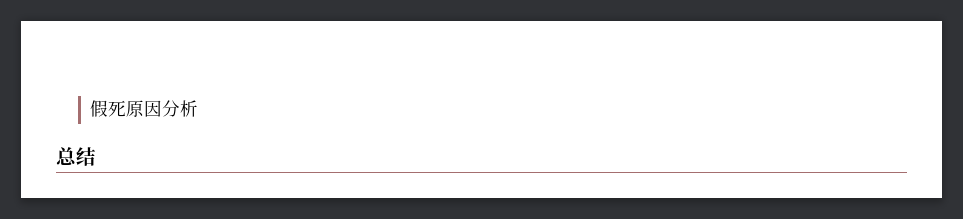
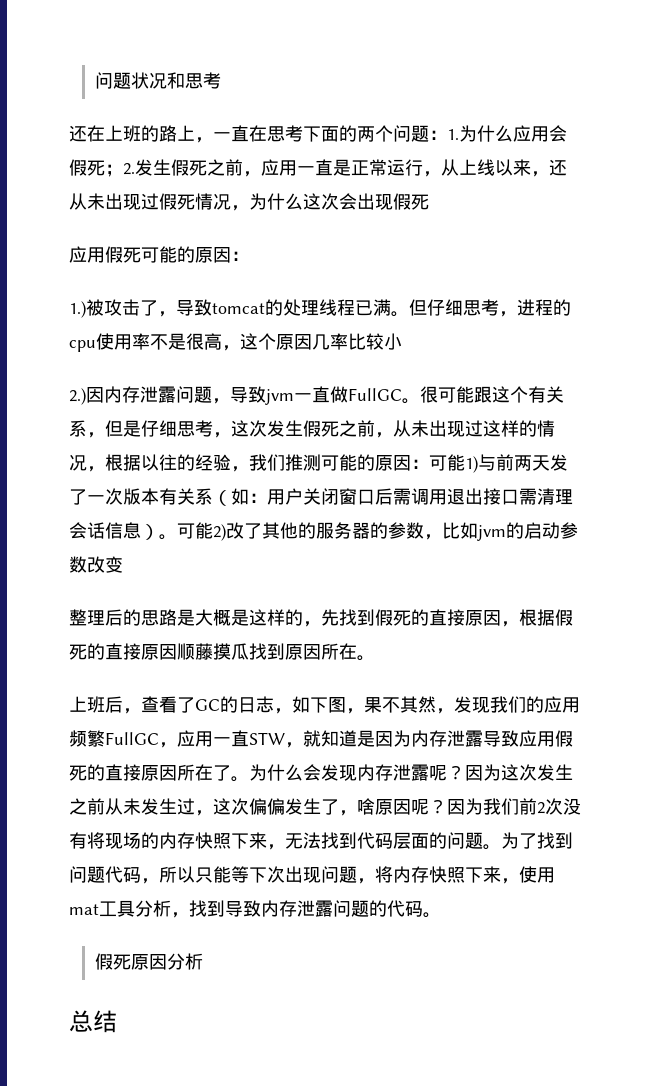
+ 问题状况和思考
+ 还在上班的路上，一直在思考下面的两个问题：1.为什么应用会假死；2.发生假死之前，应用一直是正常运行，从上线以来，还从未出现过假死情况，为什么这次会出现假死
+ 应用假死可能的原因：
+ 1.)被攻击了，导致tomcat的处理线程已满。但仔细思考，进程的cpu使用率不是很高，这个原因几率比较小
+ 2.)因内存泄露问题，导致jvm一直做FullGC。很可能跟这个有关系，但是仔细思考，这次发生假死之前，从未出现过这样的情况，根据以往的经验，我们推测可能的原因：可能1)与前两天发了一次版本有关系（如：用户关闭窗口后需调用退出接口需清理会话信息）。可能2)改了其他的服务器的参数，比如jvm的启动参数改变
+ 整理后的思路是大概是这样的，先找到假死的直接原因，根据假死的直接原因顺藤摸瓜找到原因所在。
+ 上班后，查看了GC的日志，如下图，果不其然，发现我们的应用频繁FullGC，应用一直STW，就知道是因为内存泄露导致应用假死的直接原因所在了。为什么会发现内存泄露呢？因为这次发生之前从未发生过，这次偏偏发生了，啥原因呢？因为我们前2次没有将现场的内存快照下来，无法找到代码层面的问题。为了找到问题代码，所以只能等下次出现问题，将内存快照下来，使用mat工具分析，找到导致内存泄露问题的代码。

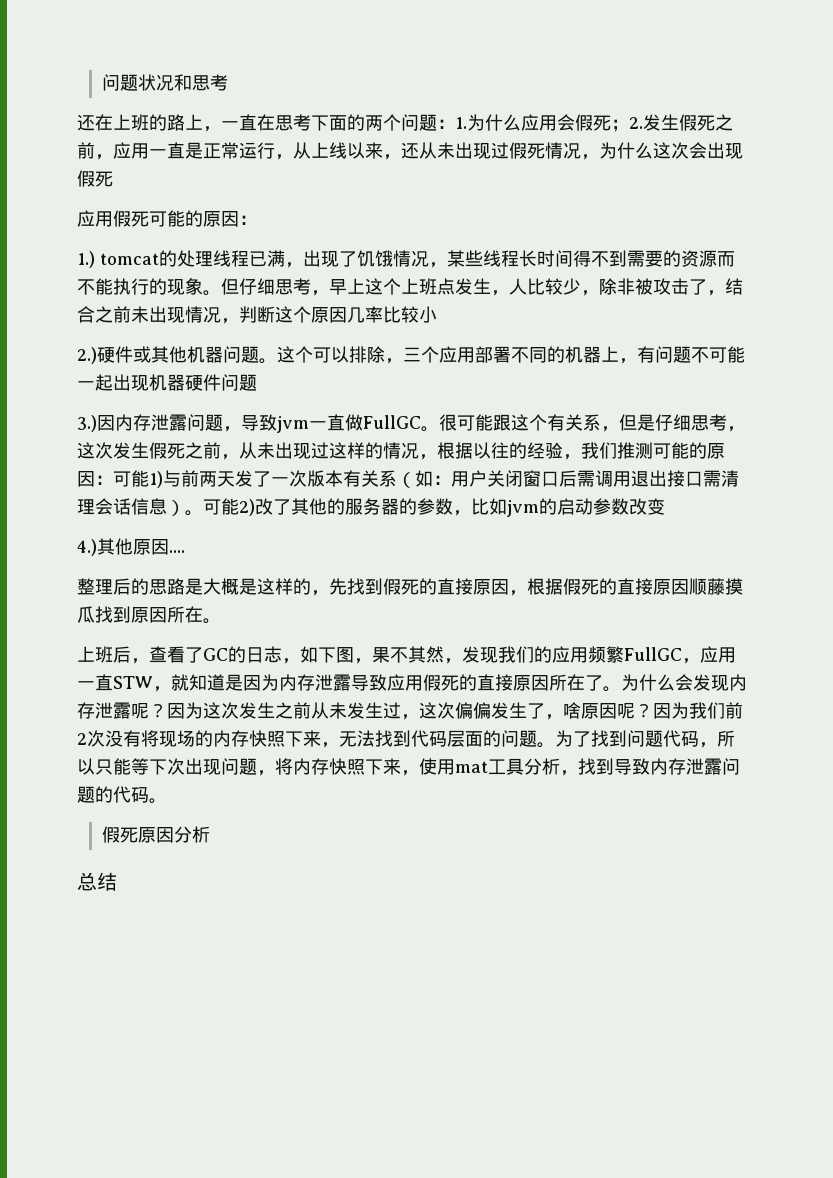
- 1.)被攻击了，导致tomcat的处理线程已满。但仔细思考，进程的cpu使用率不是很高，这个原因几率比较小
+ 1.) tomcat的处理线程已满，出现了饥饿情况，某些线程长时间得不到需要的资源而不能执行的现象。但仔细思考，早上这个上班点发生，人比较少，除非被攻击了，结合之前未出现情况，判断这个原因几率比较小
- 2.)因内存泄露问题，导致jvm一直做FullGC。
+ 2.)硬件或其他机器问题。这个可以排除，三个应用部署不同的机器上，有问题不可能一起出现机器硬件问题
+ 3.)因内存泄露问题，导致jvm一直做FullGC。
+ 4.)其他原因....

